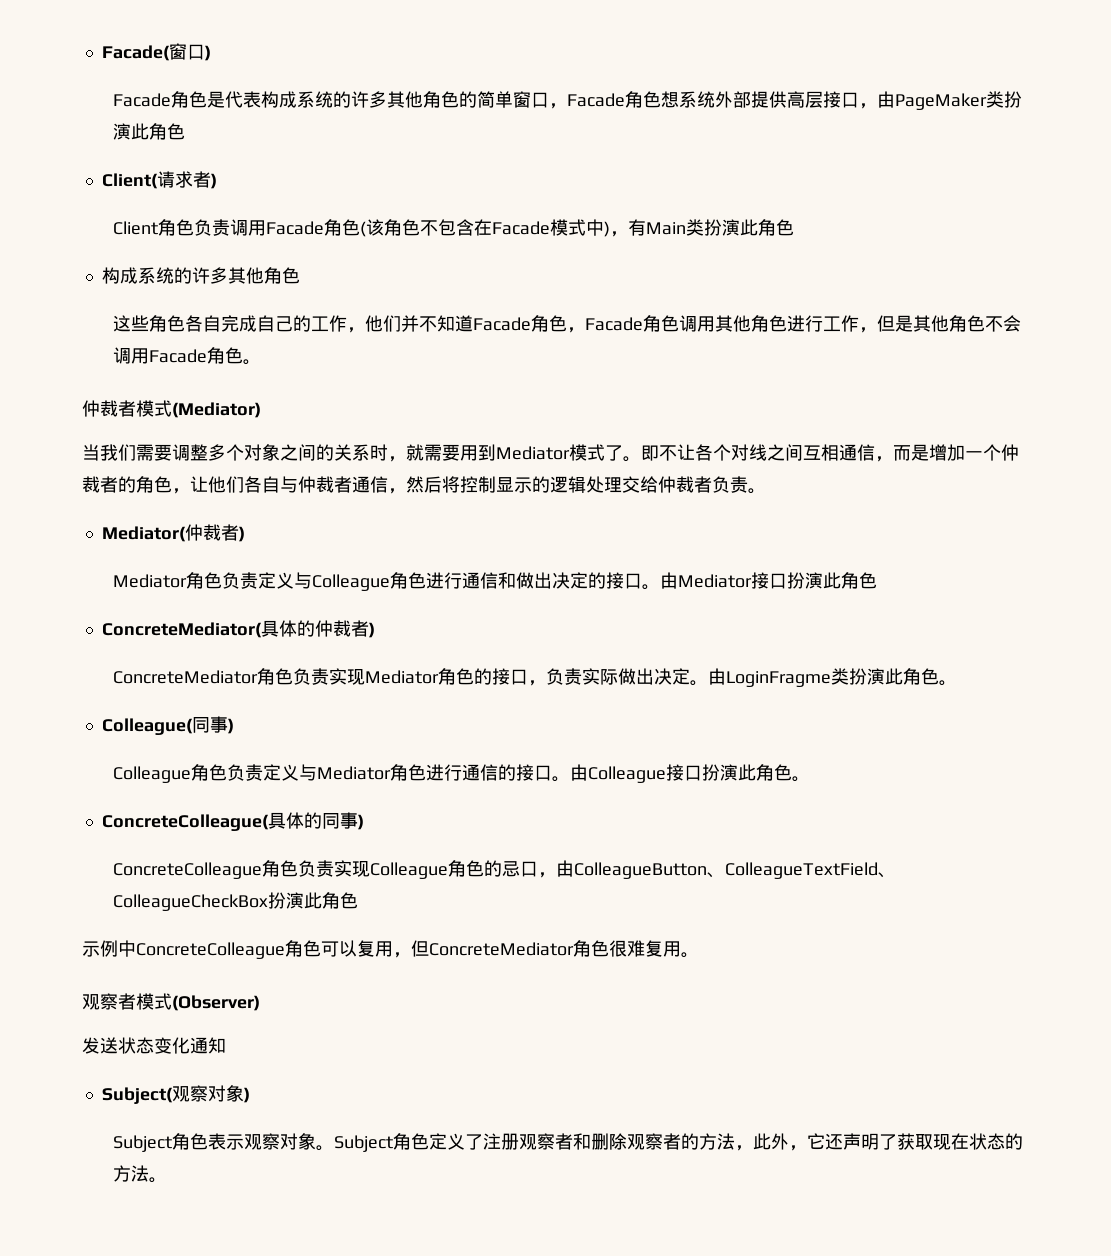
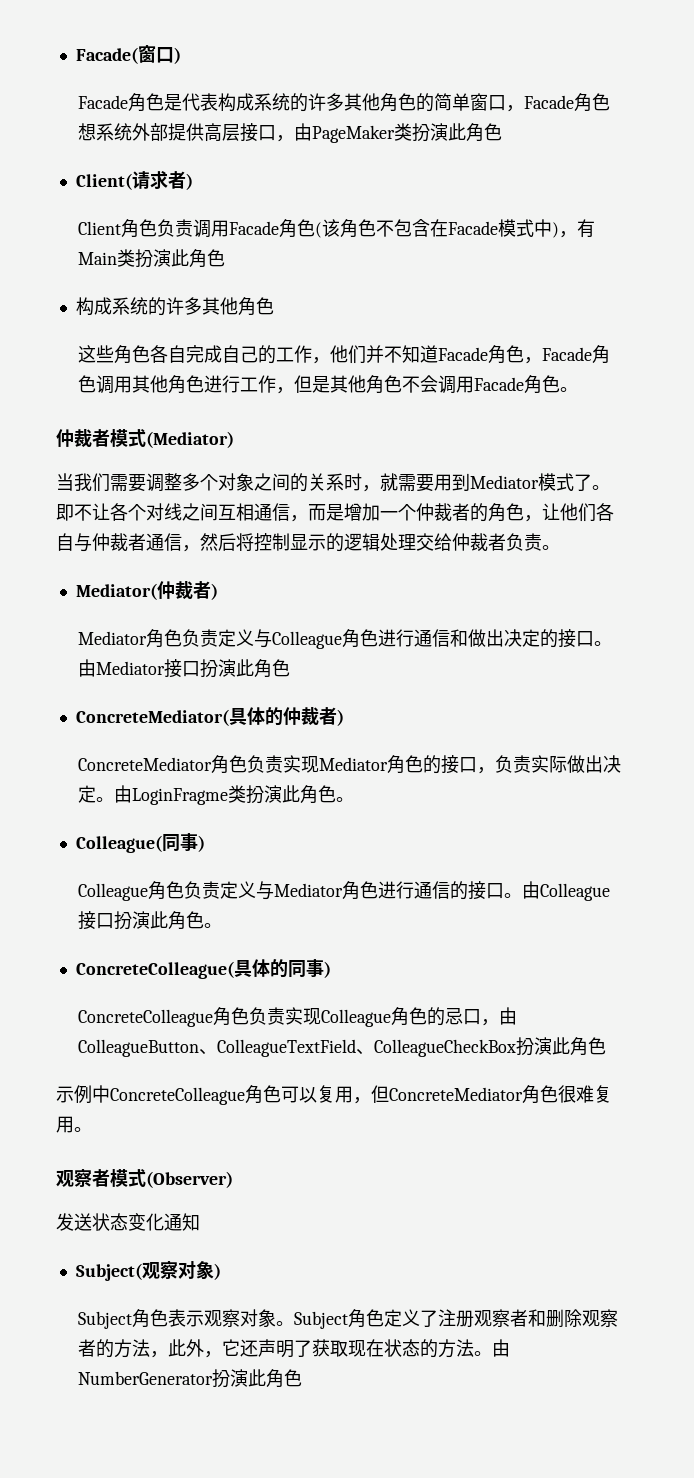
+ 由NumberGenerator扮演此角色

